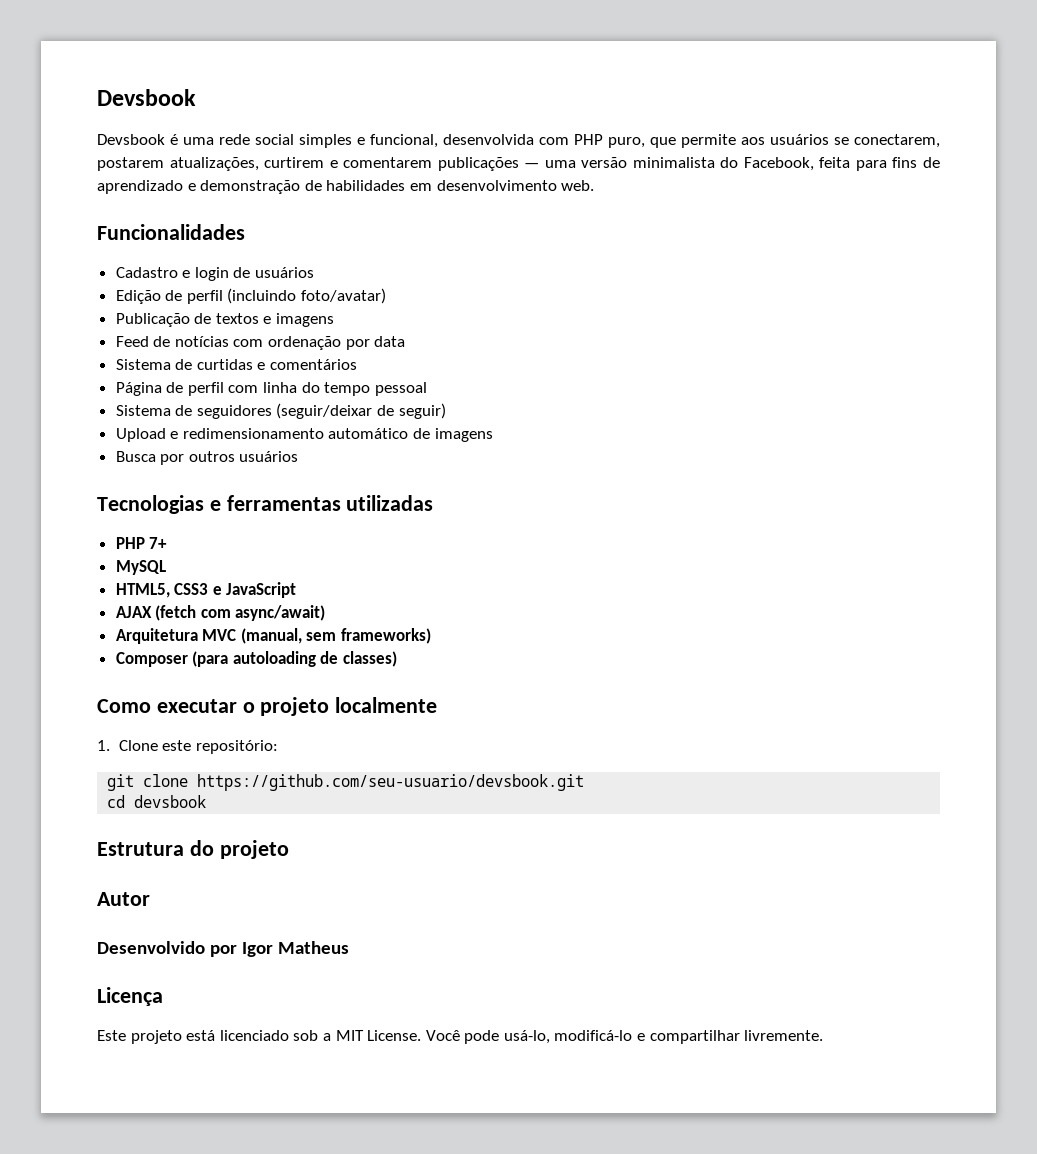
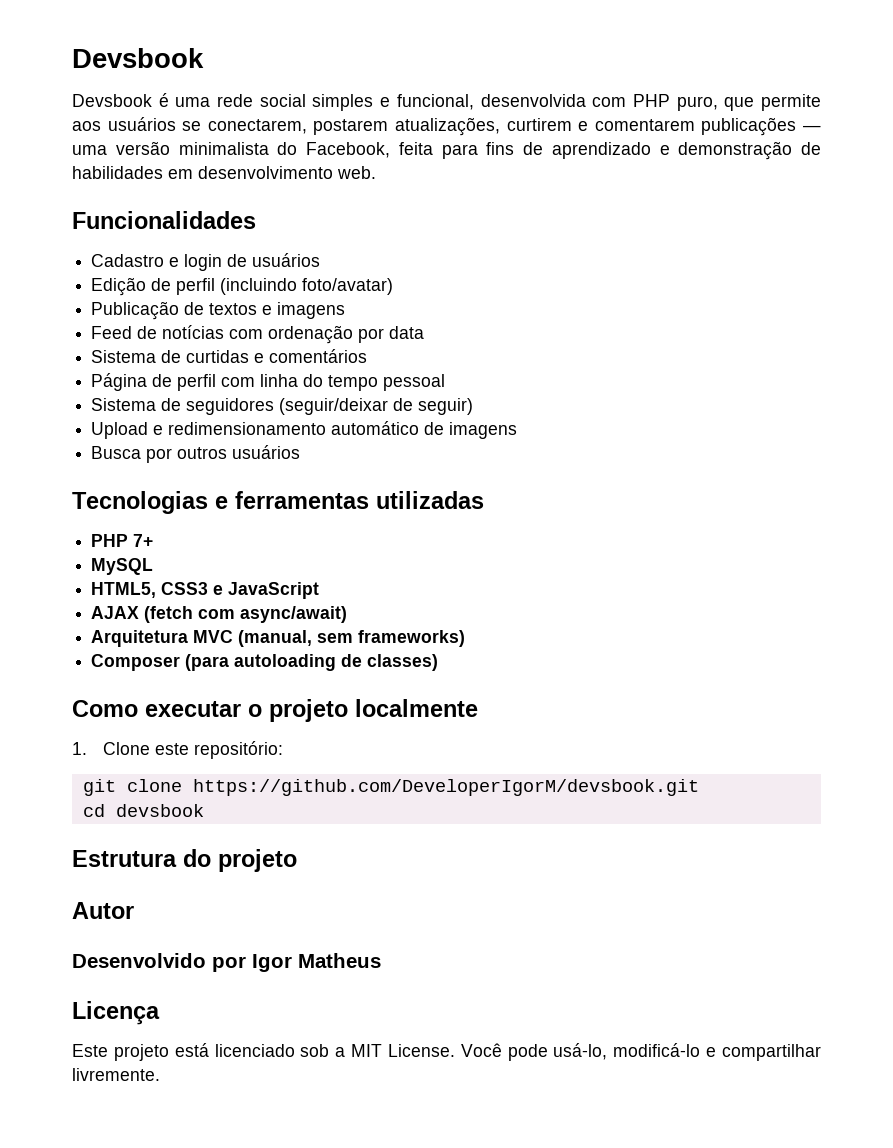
- git clone https://github.com/seu-usuario/devsbook.git
+ git clone https://github.com/DeveloperIgorM/devsbook.git

